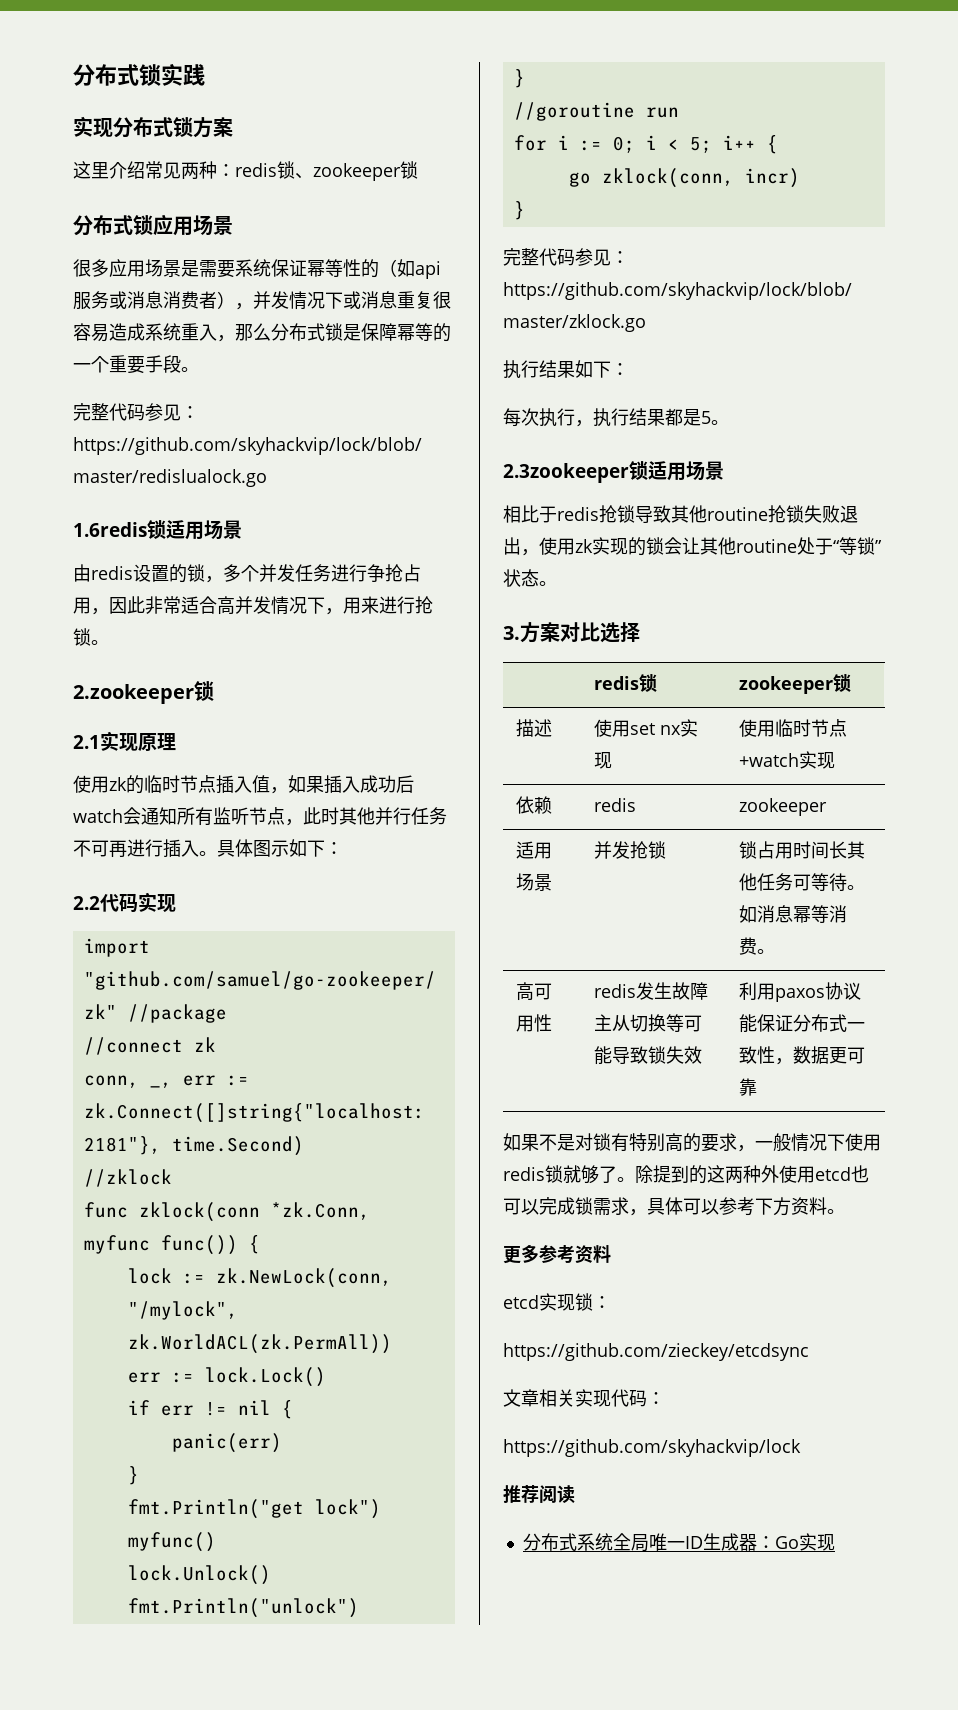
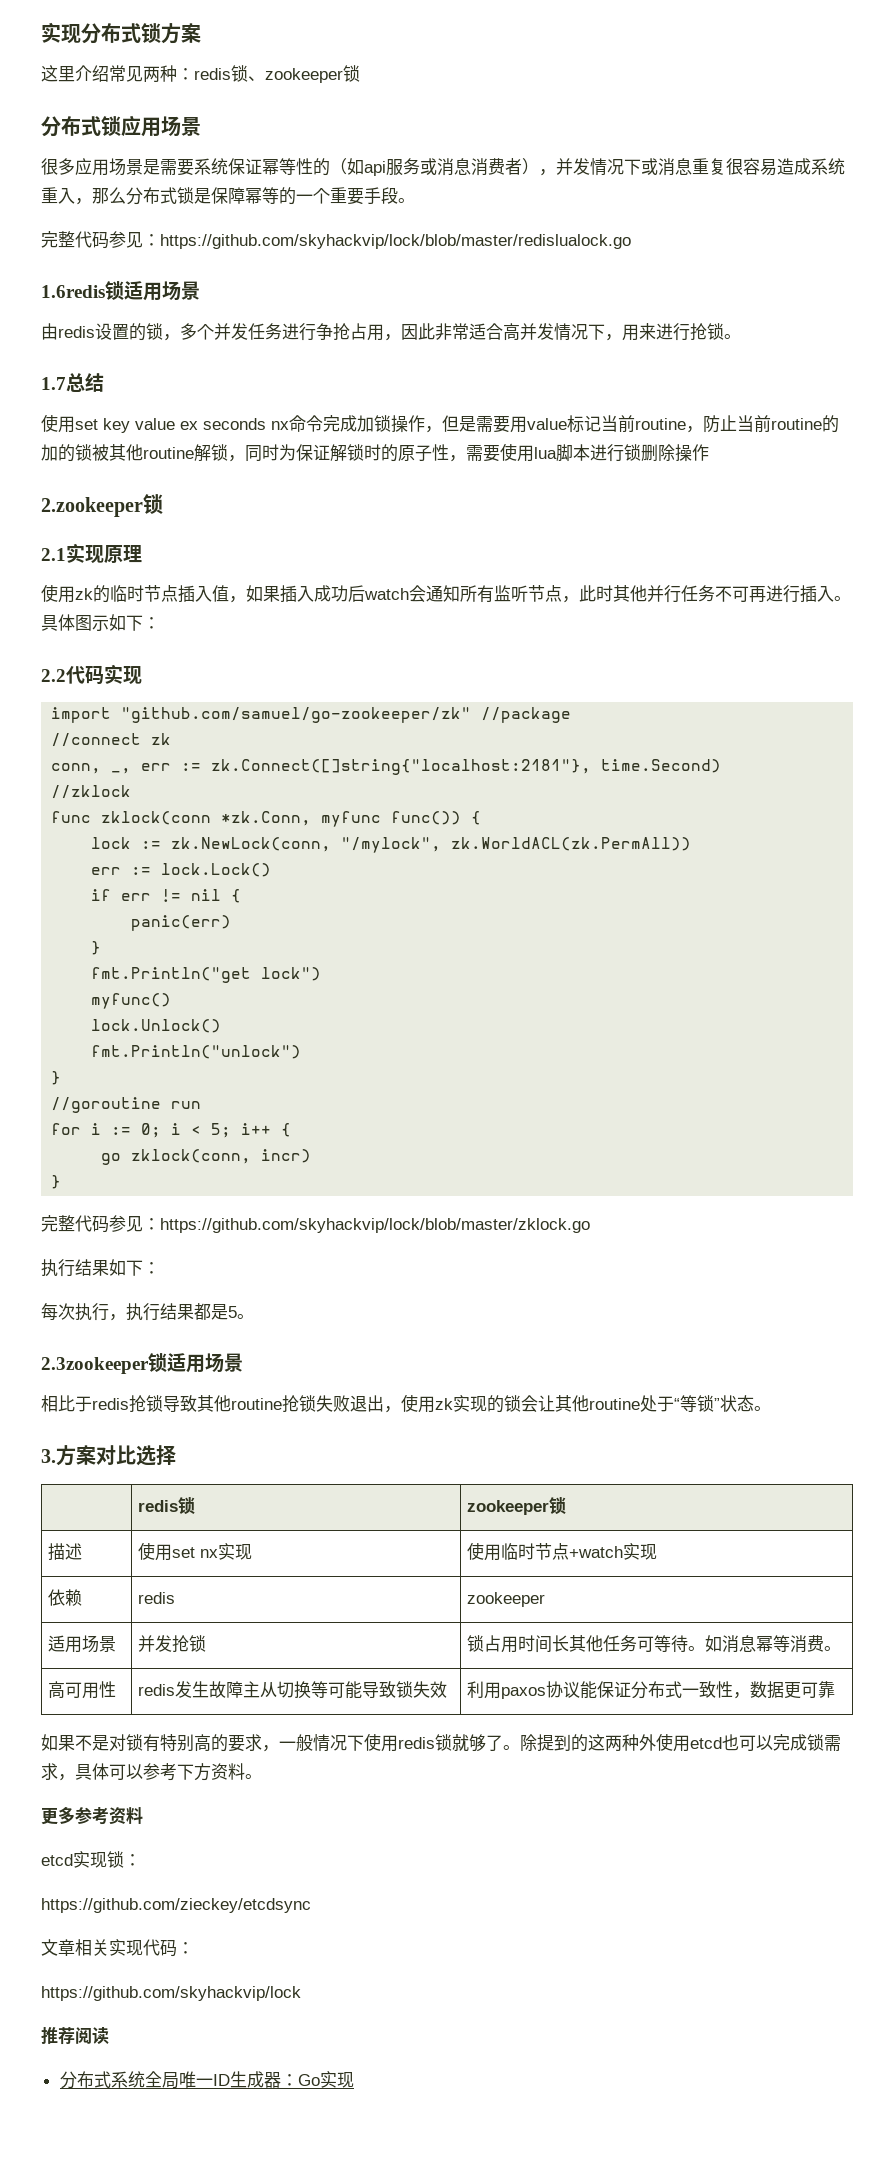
- 分布式锁实践
+ 1.7总结
+ 使用set key value ex seconds nx命令完成加锁操作，但是需要用value标记当前routine，防止当前routine的加的锁被其他routine解锁，同时为保证解锁时的原子性，需要使用lua脚本进行锁删除操作

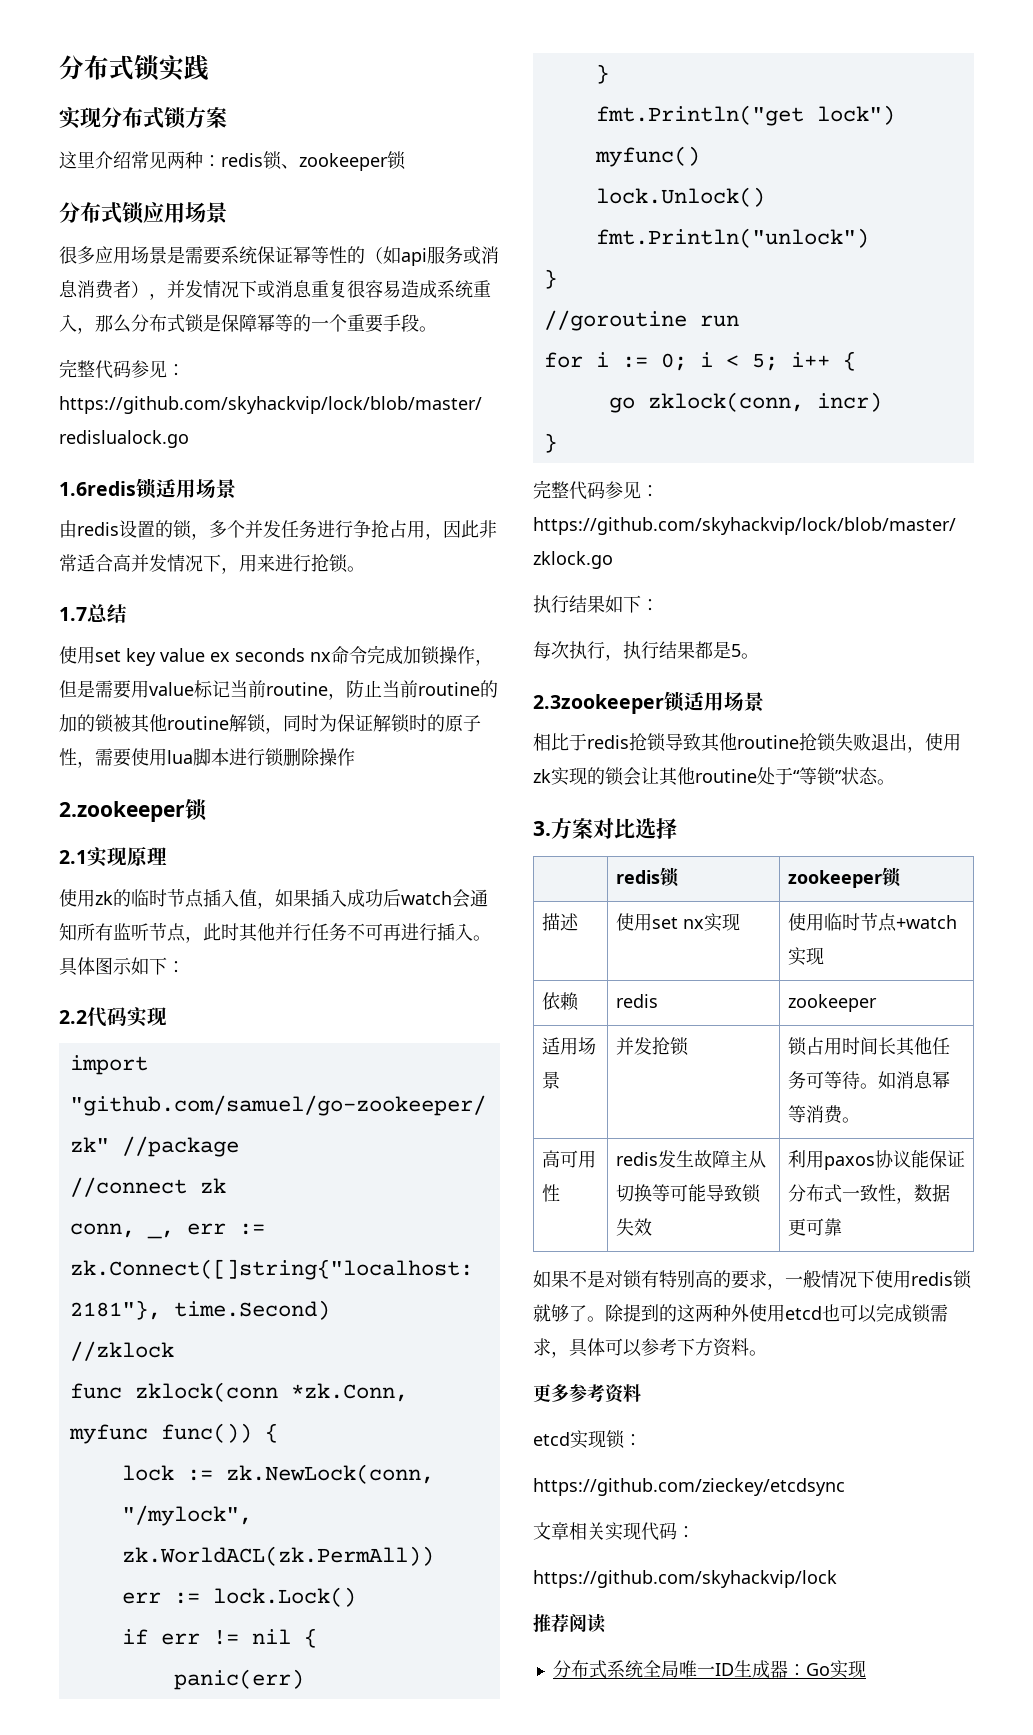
+ 分布式锁实践

